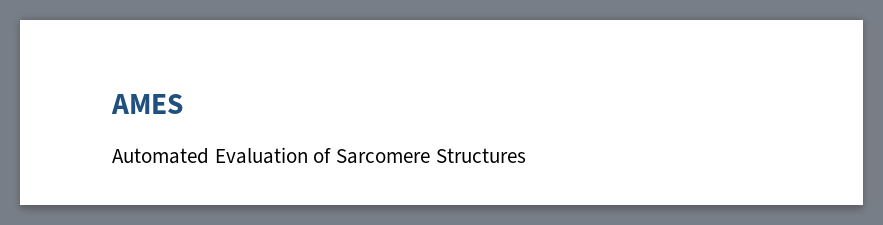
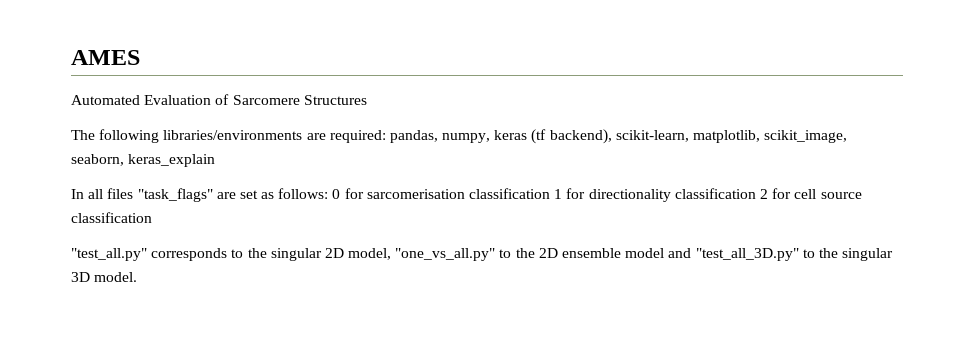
+ The following libraries/environments are required: pandas, numpy, keras (tf backend), scikit-learn, matplotlib, scikit_image, seaborn, keras_explain
+ In all files "task_flags" are set as follows: 0 for sarcomerisation classification 1 for directionality classification 2 for cell source classification
+ "test_all.py" corresponds to the singular 2D model, "one_vs_all.py" to the 2D ensemble model and "test_all_3D.py" to the singular 3D model.

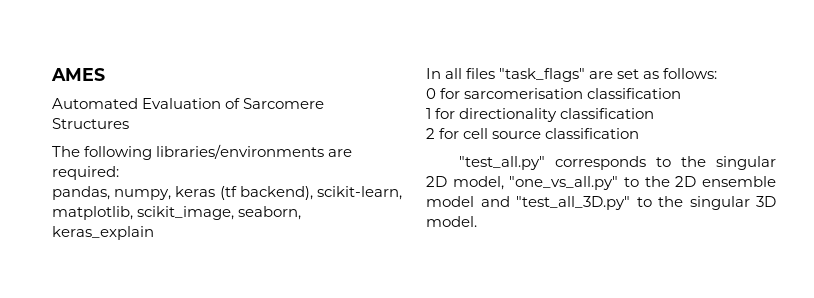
- The following libraries/environments are required: pandas, numpy, keras (tf backend), scikit-learn, matplotlib, scikit_image, seaborn, keras_explain
+ The following libraries/environments are required:
+ pandas, numpy, keras (tf backend), scikit-learn, matplotlib, scikit_image, seaborn, keras_explain
- In all files "task_flags" are set as follows: 0 for sarcomerisation classification 1 for directionality classification 2 for cell source classification
+ In all files "task_flags" are set as follows:
+ 0 for sarcomerisation classification
+ 1 for directionality classification
+ 2 for cell source classification

